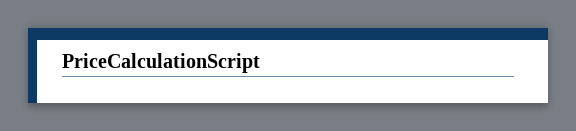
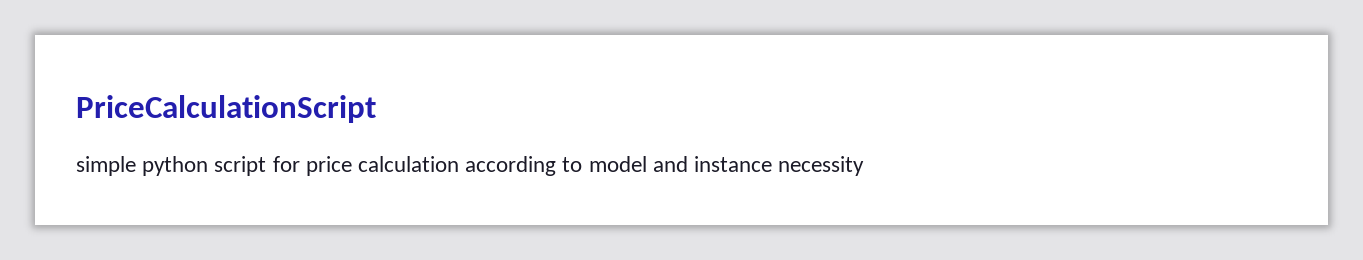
+ simple python script for price calculation according to model and instance necessity

